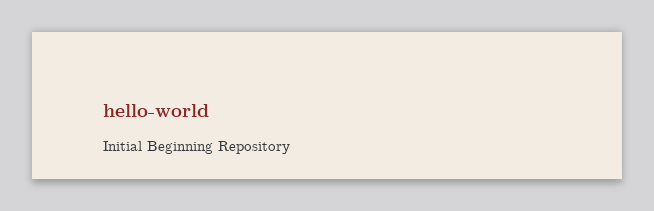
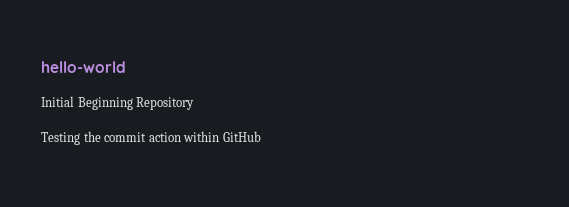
+ Testing the commit action within GitHub

